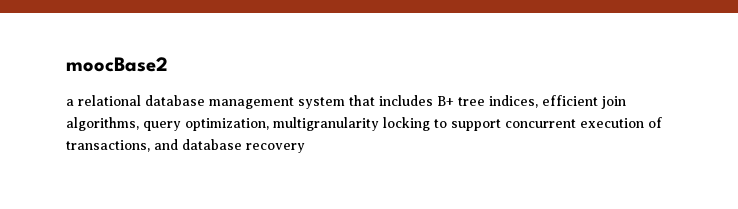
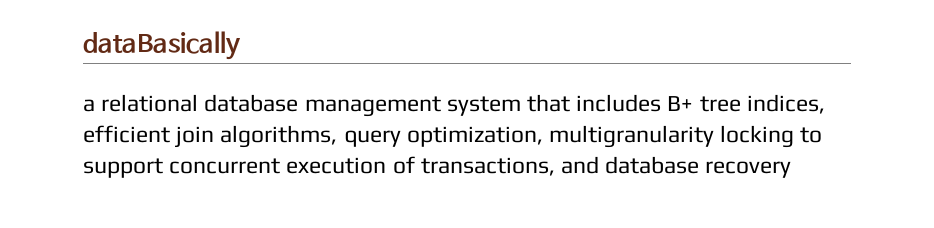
- moocBase2
+ dataBasically

